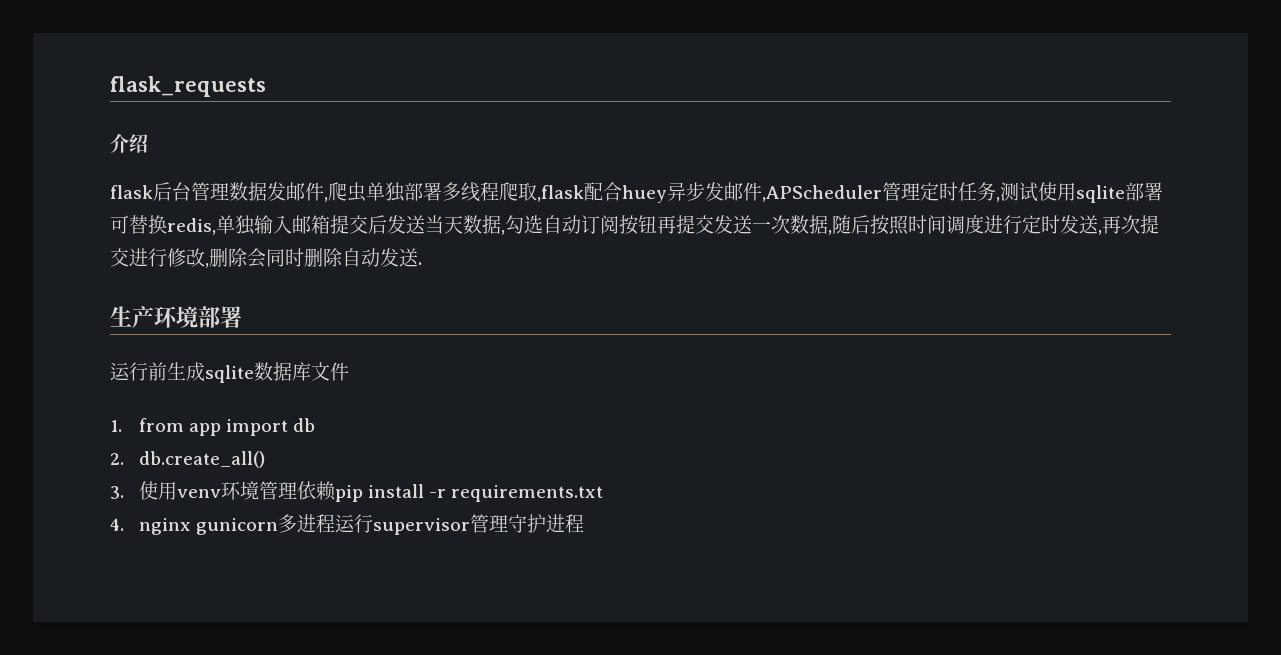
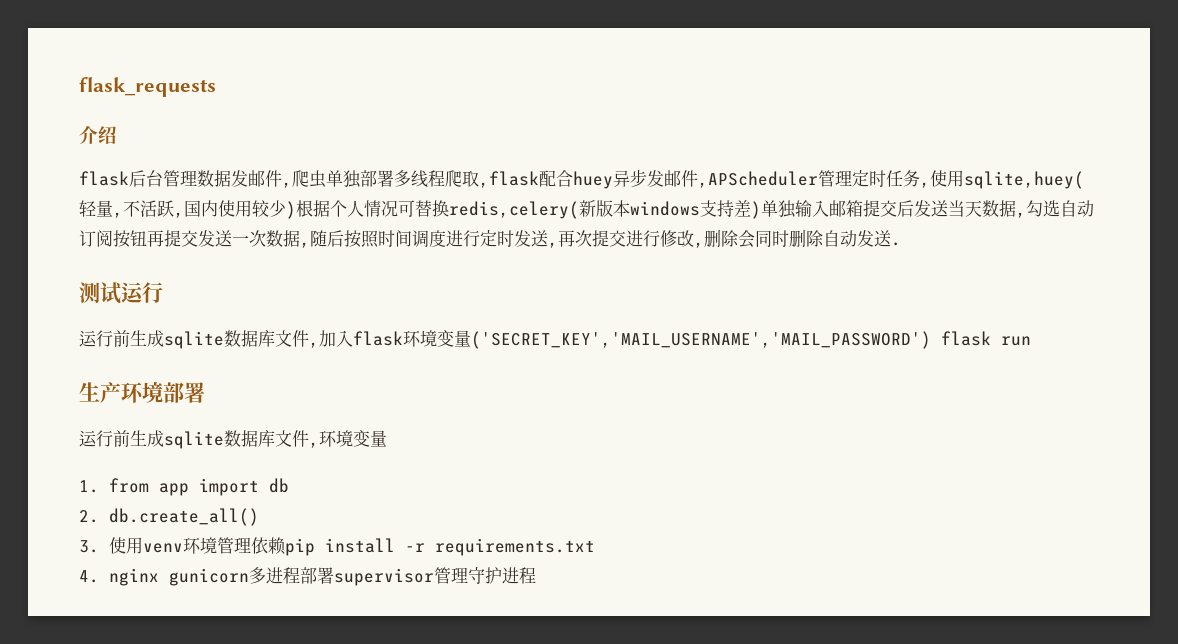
- flask后台管理数据发邮件,爬虫单独部署多线程爬取,flask配合huey异步发邮件,APScheduler管理定时任务,测试使用sqlite部署可替换redis,单独输入邮箱提交后发送当天数据,勾选自动订阅按钮再提交发送一次数据,随后按照时间调度进行定时发送,再次提交进行修改,删除会同时删除自动发送.
+ flask后台管理数据发邮件,爬虫单独部署多线程爬取,flask配合huey异步发邮件,APScheduler管理定时任务,使用sqlite,huey(轻量,不活跃,国内使用较少)根据个人情况可替换redis,celery(新版本windows支持差)单独输入邮箱提交后发送当天数据,勾选自动订阅按钮再提交发送一次数据,随后按照时间调度进行定时发送,再次提交进行修改,删除会同时删除自动发送.
+ 测试运行
+ 运行前生成sqlite数据库文件,加入flask环境变量('SECRET_KEY','MAIL_USERNAME','MAIL_PASSWORD') flask run
- 运行前生成sqlite数据库文件
+ 运行前生成sqlite数据库文件,环境变量
- 4. nginx gunicorn多进程运行supervisor管理守护进程
+ 4. nginx gunicorn多进程部署supervisor管理守护进程

